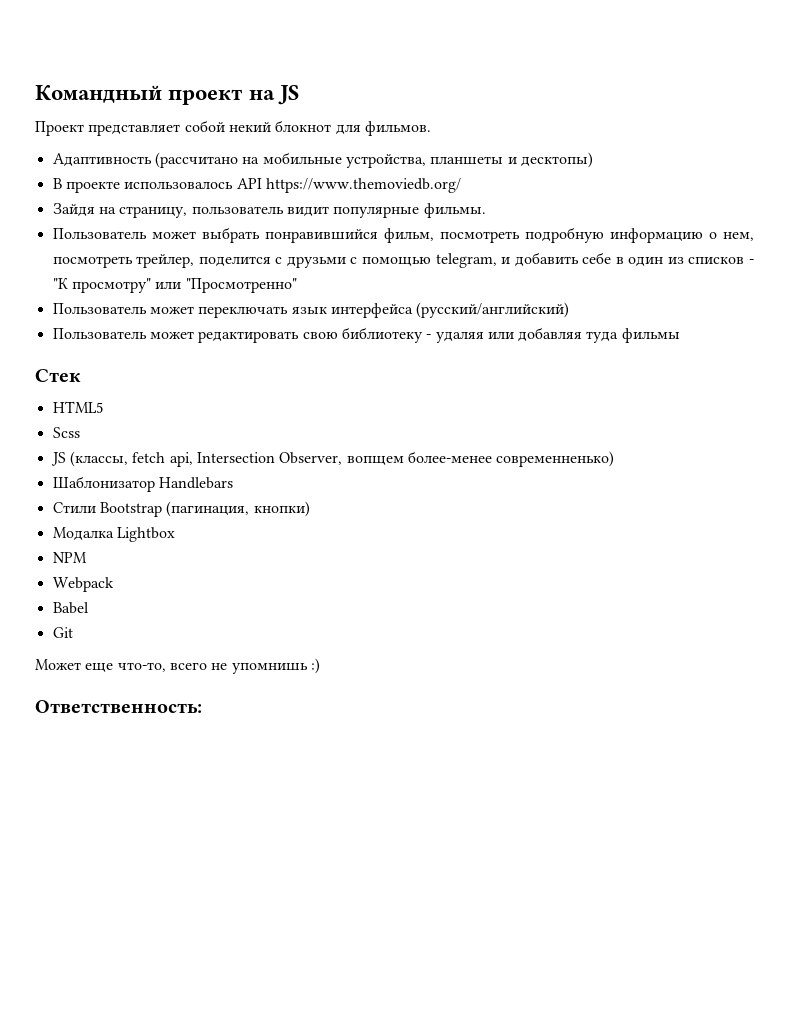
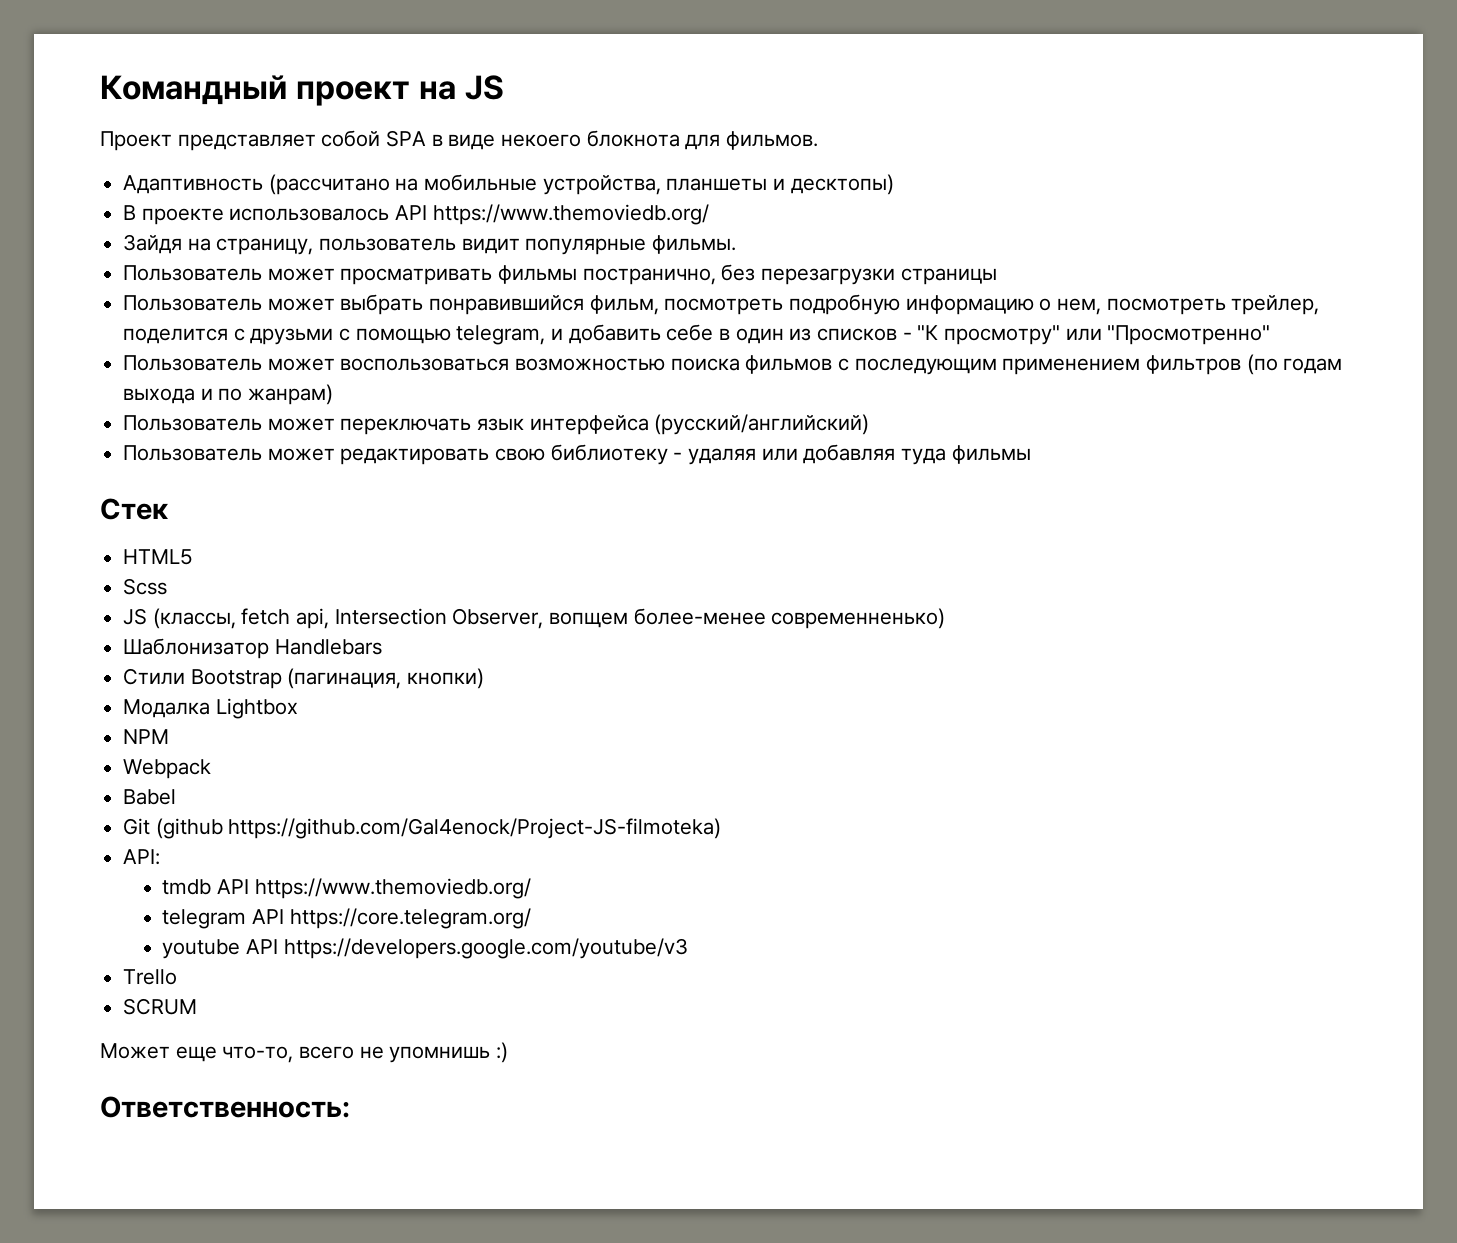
- Проект представляет собой некий блокнот для фильмов.
+ Проект представляет собой SPA в виде некоего блокнота для фильмов.
+ Пользователь может просматривать фильмы постранично, без перезагрузки страницы
+ Пользователь может воспользоваться возможностью поиска фильмов с последующим применением фильтров (по годам выхода и по жанрам)
- Git
+ Git (github https://github.com/Gal4enock/Project-JS-filmoteka)
+ API:
+ tmdb API https://www.themoviedb.org/
+ telegram API https://core.telegram.org/
+ youtube API https://developers.google.com/youtube/v3
+ Trello
+ SCRUM

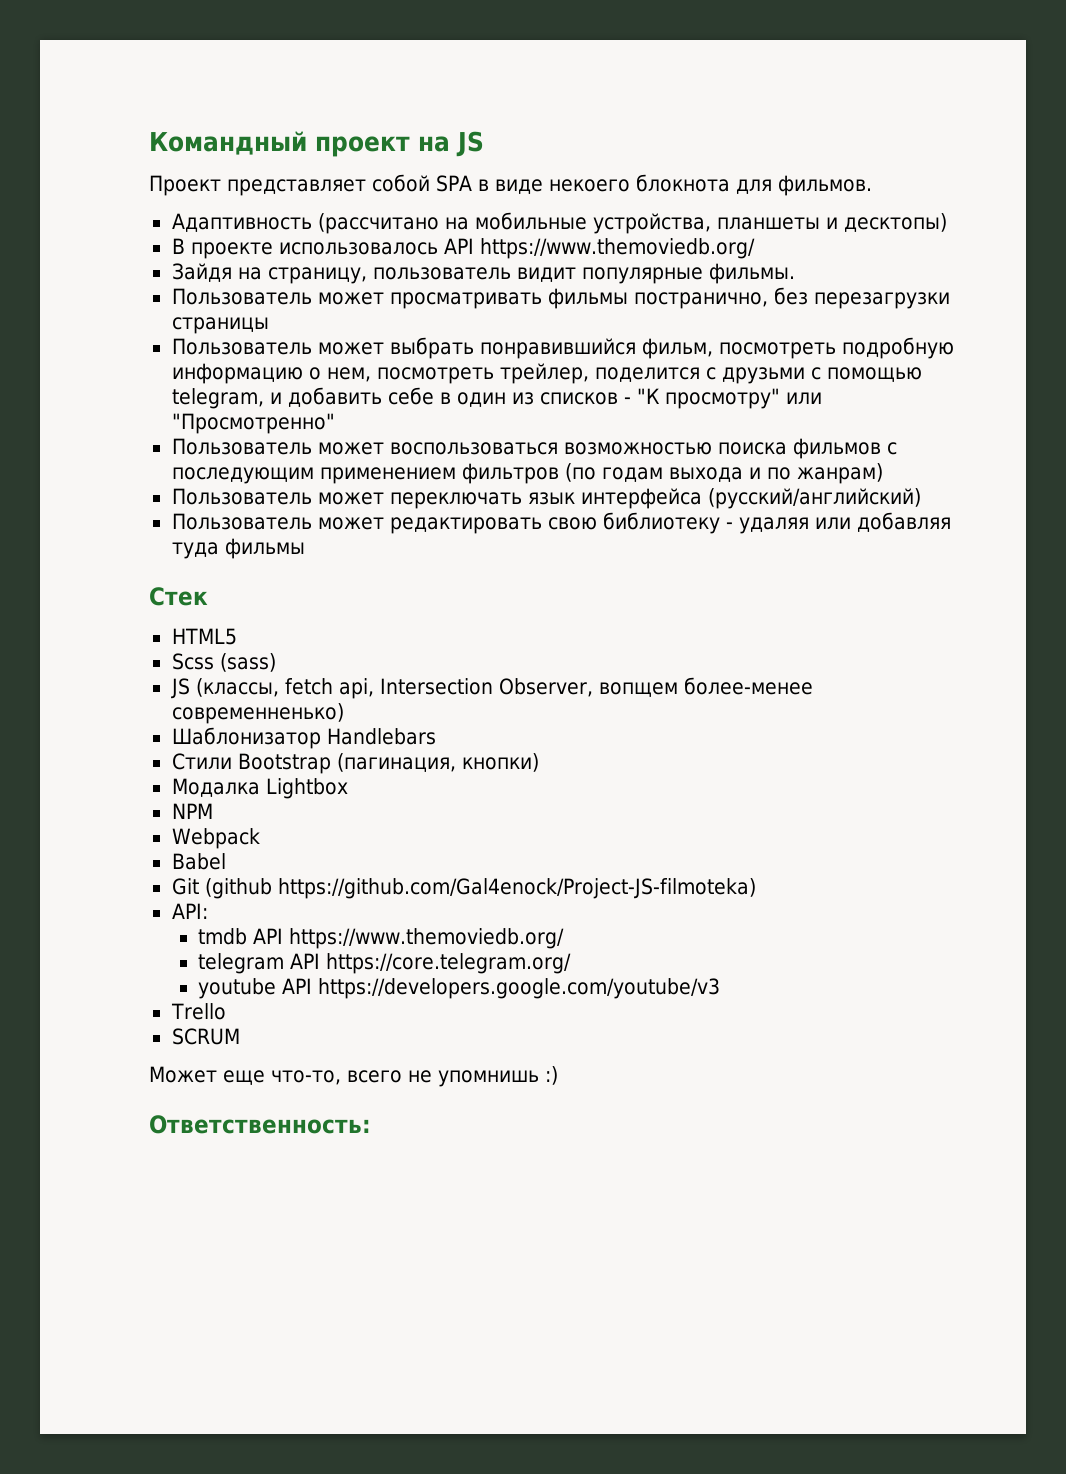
- Scss
+ Scss (sass)

